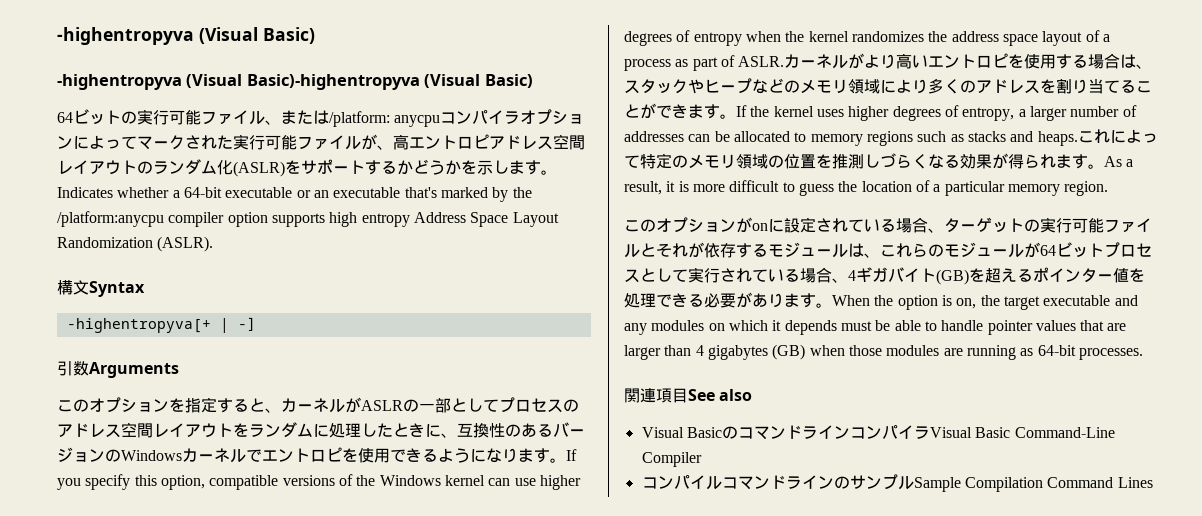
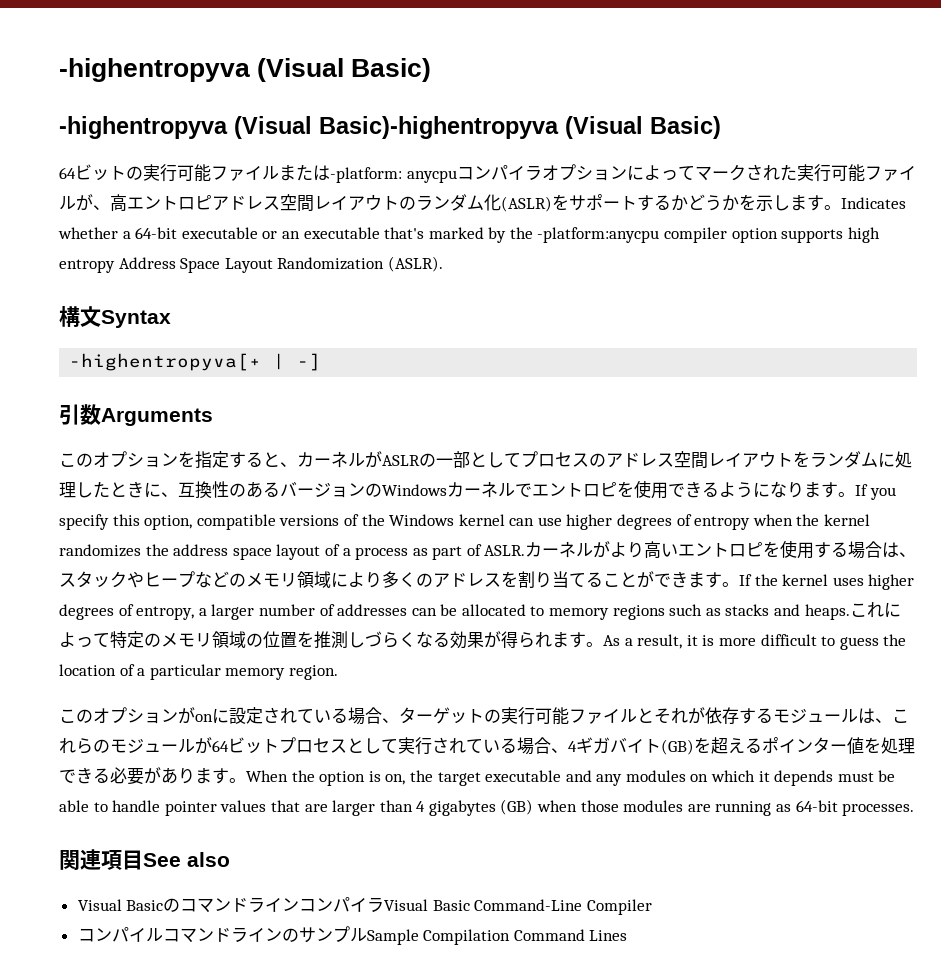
- 64ビットの実行可能ファイル、または/platform: anycpuコンパイラオプションによってマークされた実行可能ファイルが、高エントロピアドレス空間レイアウトのランダム化(ASLR)をサポートするかどうかを示します。
+ 64ビットの実行可能ファイルまたは-platform: anycpuコンパイラオプションによってマークされた実行可能ファイルが、高エントロピアドレス空間レイアウトのランダム化(ASLR)をサポートするかどうかを示します。
- Indicates whether a 64-bit executable or an executable that's marked by the /platform:anycpu compiler option supports high entropy Address Space Layout Randomization (ASLR).
+ Indicates whether a 64-bit executable or an executable that's marked by the -platform:anycpu compiler option supports high entropy Address Space Layout Randomization (ASLR).

